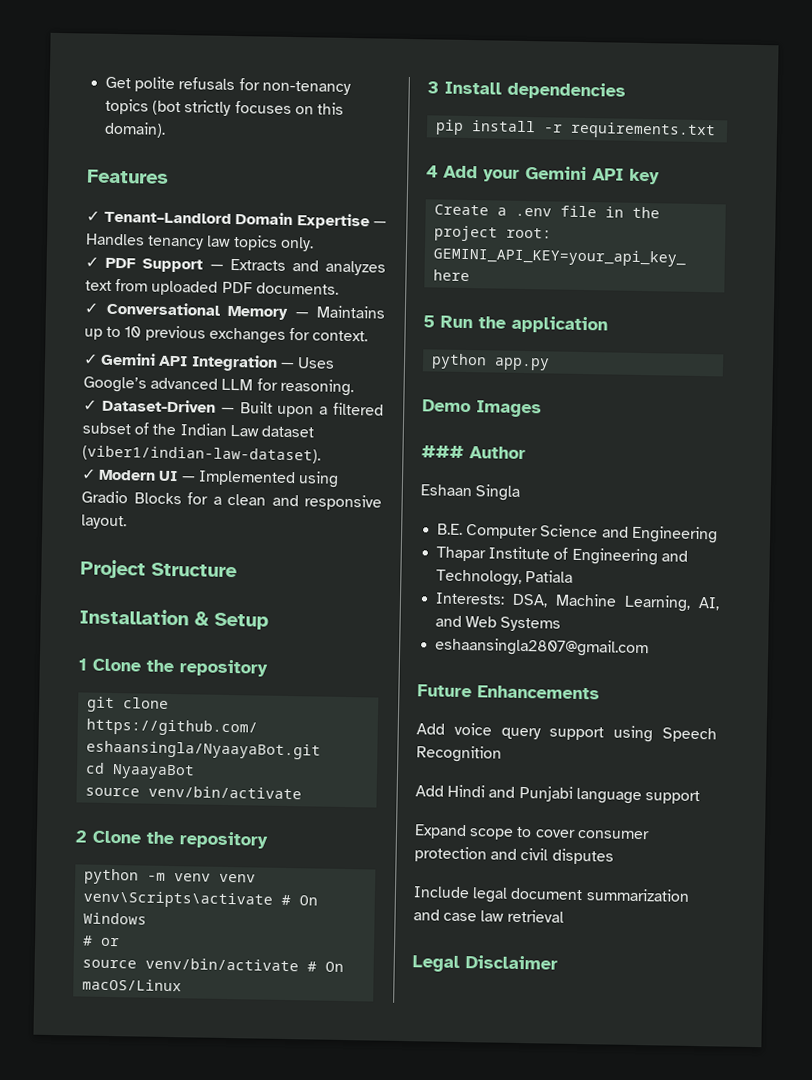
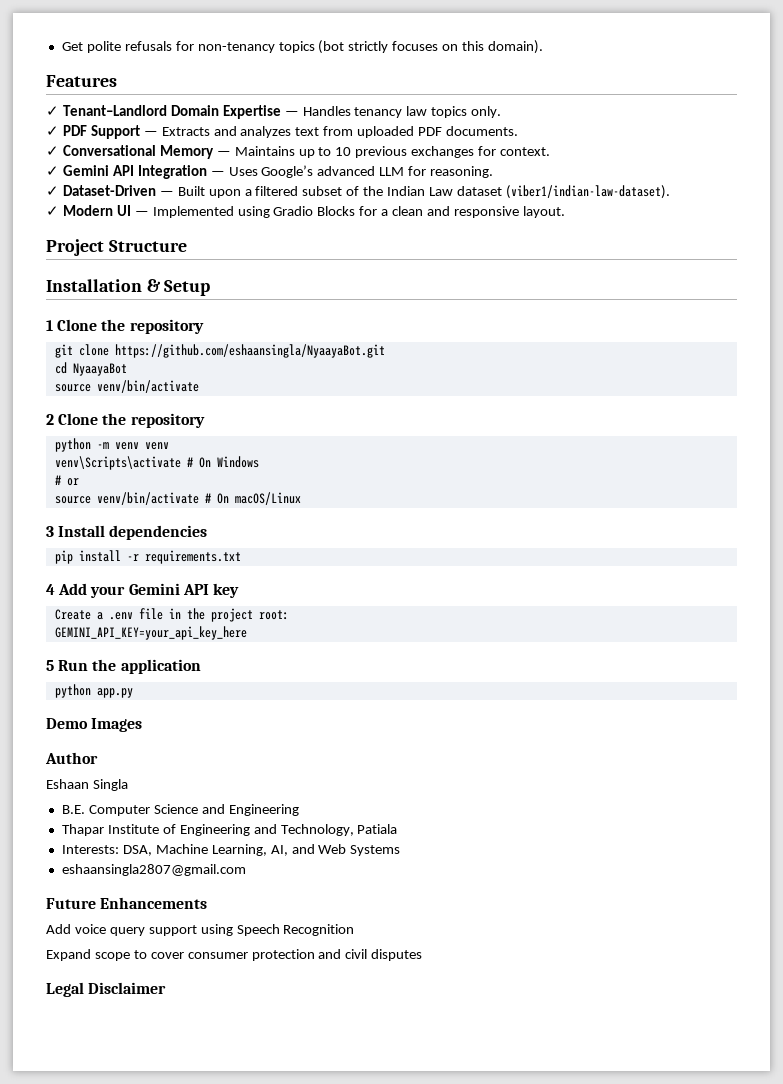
- ### Author
+ Author
- Add Hindi and Punjabi language support
- Include legal document summarization and case law retrieval

